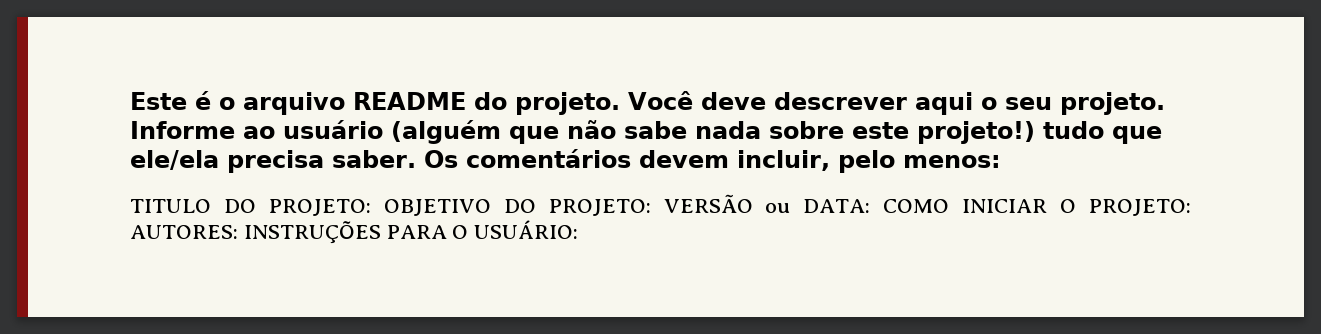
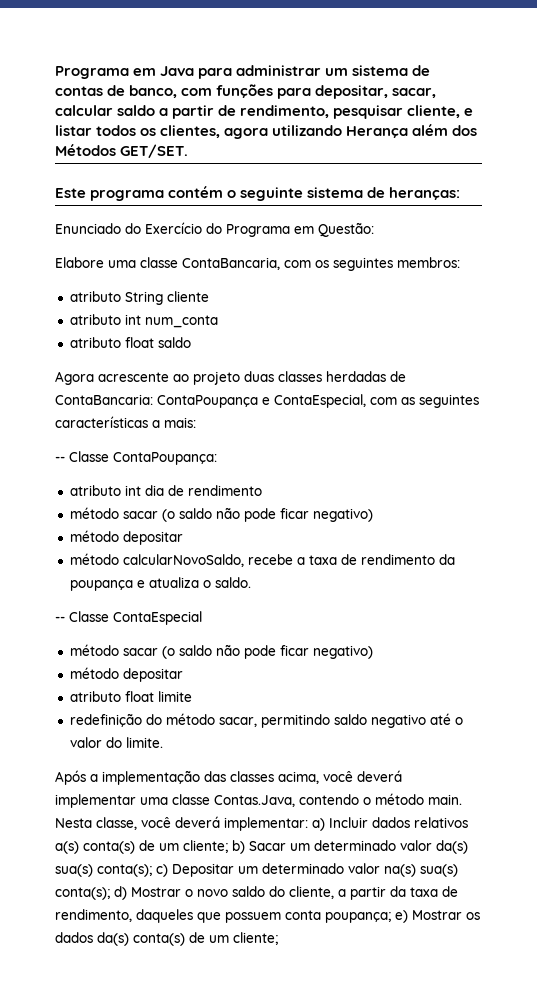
- Este é o arquivo README do projeto. Você deve descrever aqui o seu projeto. Informe ao usuário (alguém que não sabe nada sobre este projeto!) tudo que ele/ela precisa saber. Os comentários devem incluir, pelo menos:
- TITULO DO PROJETO: OBJETIVO DO PROJETO: VERSÃO ou DATA: COMO INICIAR O PROJETO: AUTORES: INSTRUÇÕES PARA O USUÁRIO:
+ Programa em Java para administrar um sistema de contas de banco, com funções para depositar, sacar, calcular saldo a partir de rendimento, pesquisar cliente, e listar todos os clientes, agora utilizando Herança além dos Métodos GET/SET.
+ Este programa contém o seguinte sistema de heranças:
+ Enunciado do Exercício do Programa em Questão:
+ Elabore uma classe ContaBancaria, com os seguintes membros:
+ atributo String cliente
+ atributo int num_conta
+ atributo float saldo
+ Agora acrescente ao projeto duas classes herdadas de ContaBancaria: ContaPoupança e ContaEspecial, com as seguintes características a mais:
+ -- Classe ContaPoupança:
+ atributo int dia de rendimento
+ método sacar (o saldo não pode ficar negativo)
+ método depositar
+ método calcularNovoSaldo, recebe a taxa de rendimento da poupança e atualiza o saldo.
+ -- Classe ContaEspecial
+ método sacar (o saldo não pode ficar negativo)
+ método depositar
+ atributo float limite
+ redefinição do método sacar, permitindo saldo negativo até o valor do limite.
+ Após a implementação das classes acima, você deverá implementar uma classe Contas.Java, contendo o método main. Nesta classe, você deverá implementar: a) Incluir dados relativos a(s) conta(s) de um cliente; b) Sacar um determinado valor da(s) sua(s) conta(s); c) Depositar um determinado valor na(s) sua(s) conta(s); d) Mostrar o novo saldo do cliente, a partir da taxa de rendimento, daqueles que possuem conta poupança; e) Mostrar os dados da(s) conta(s) de um cliente;

